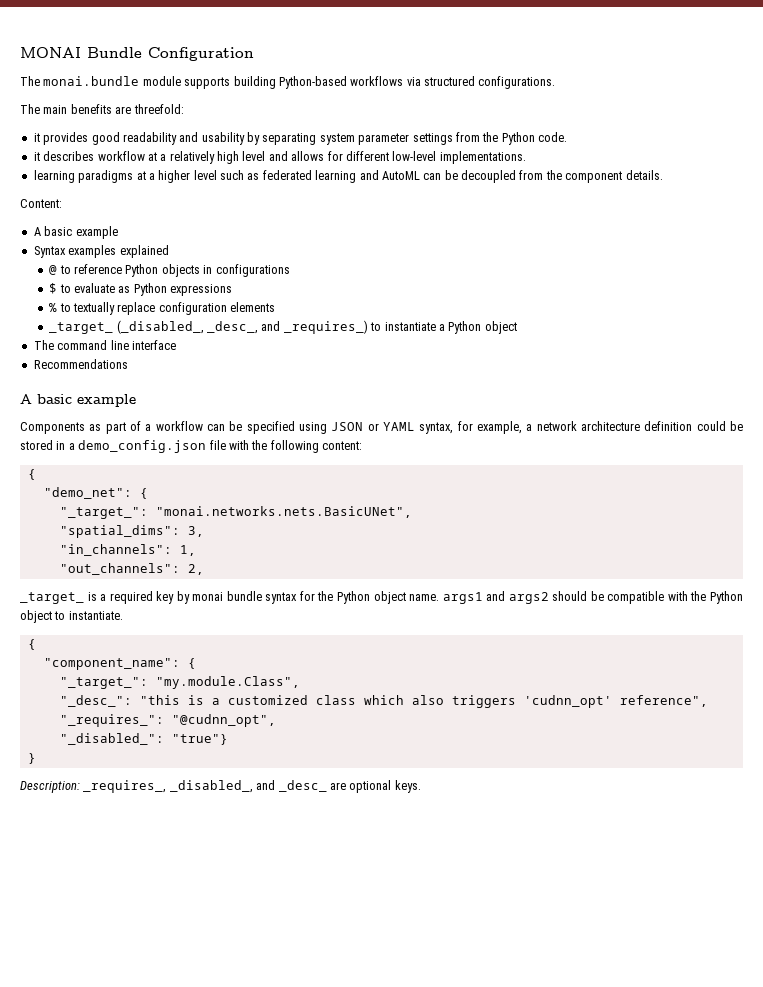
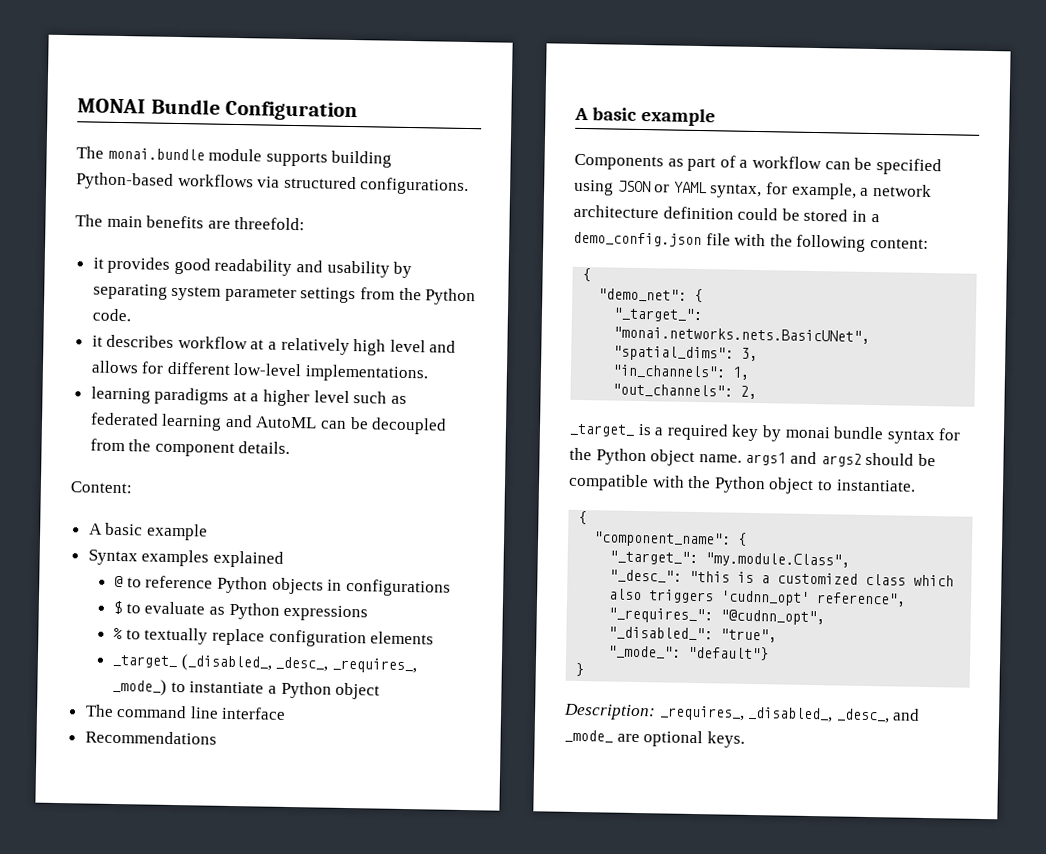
- _target_ (_disabled_, _desc_, and _requires_) to instantiate a Python object
+ _target_ (_disabled_, _desc_, _requires_, _mode_) to instantiate a Python object
- "_disabled_": "true"}
+ "_disabled_": "true",
+ "_mode_": "default"}
- Description: _requires_, _disabled_, and _desc_ are optional keys.
+ Description: _requires_, _disabled_, _desc_, and _mode_ are optional keys.

